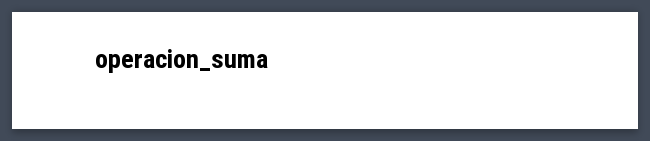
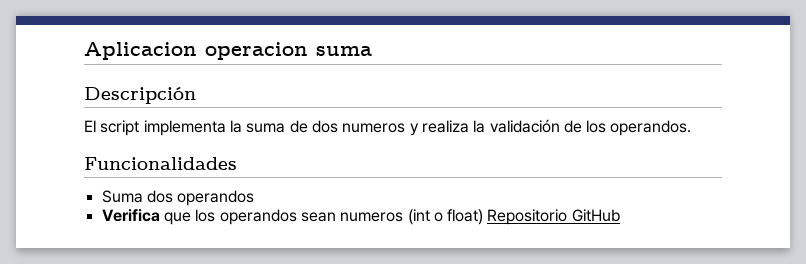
- operacion_suma
+ Aplicacion operacion suma
+ Descripción
+ El script implementa la suma de dos numeros y realiza la validación de los operandos.
+ Funcionalidades
+ Suma dos operandos
+ Verifica que los operandos sean numeros (int o float) Repositorio GitHub

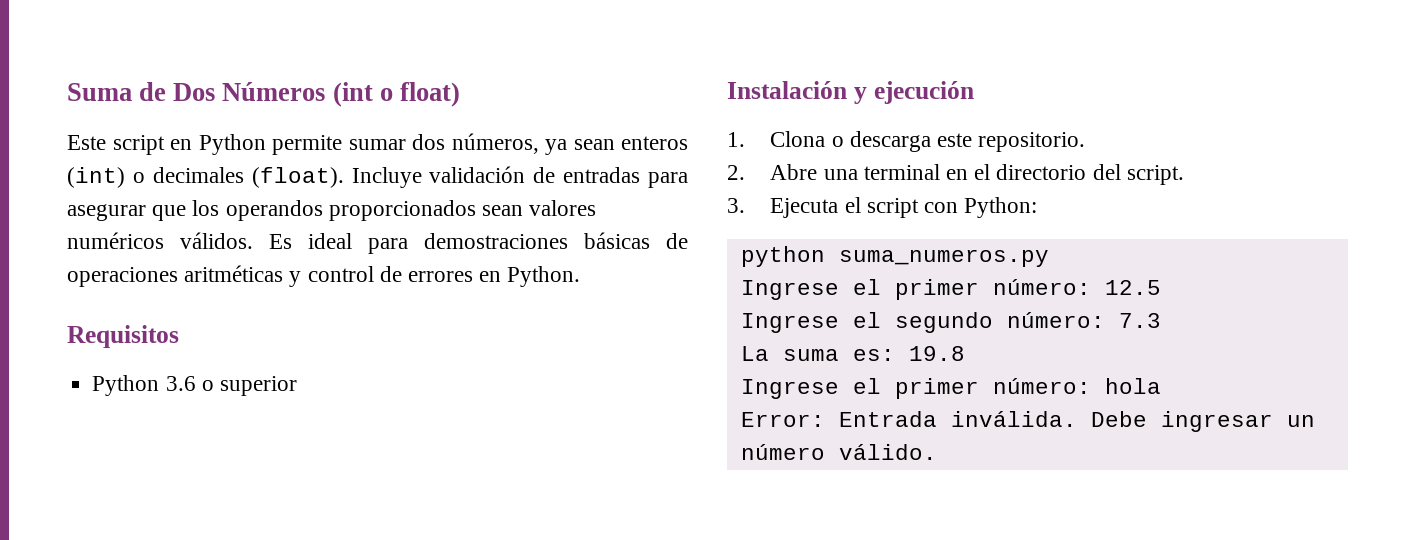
- Aplicacion operacion suma
- Descripción
- El script implementa la suma de dos numeros y realiza la validación de los operandos.
- Funcionalidades
- Suma dos operandos
- Verifica que los operandos sean numeros (int o float) Repositorio GitHub
+ Suma de Dos Números (int o float)
+ Este script en Python permite sumar dos números, ya sean enteros (int) o decimales (float). Incluye validación de entradas para asegurar que los operandos proporcionados sean valores numéricos válidos. Es ideal para demostraciones básicas de operaciones aritméticas y control de errores en Python.
+ Requisitos
+ Python 3.6 o superior
+ Instalación y ejecución
+ 1. Clona o descarga este repositorio.
+ 2. Abre una terminal en el directorio del script.
+ 3. Ejecuta el script con Python:
+ python suma_numeros.py
+ Ingrese el primer número: 12.5
+ Ingrese el segundo número: 7.3
+ La suma es: 19.8
+ Ingrese el primer número: hola
+ Error: Entrada inválida. Debe ingresar un número válido.

